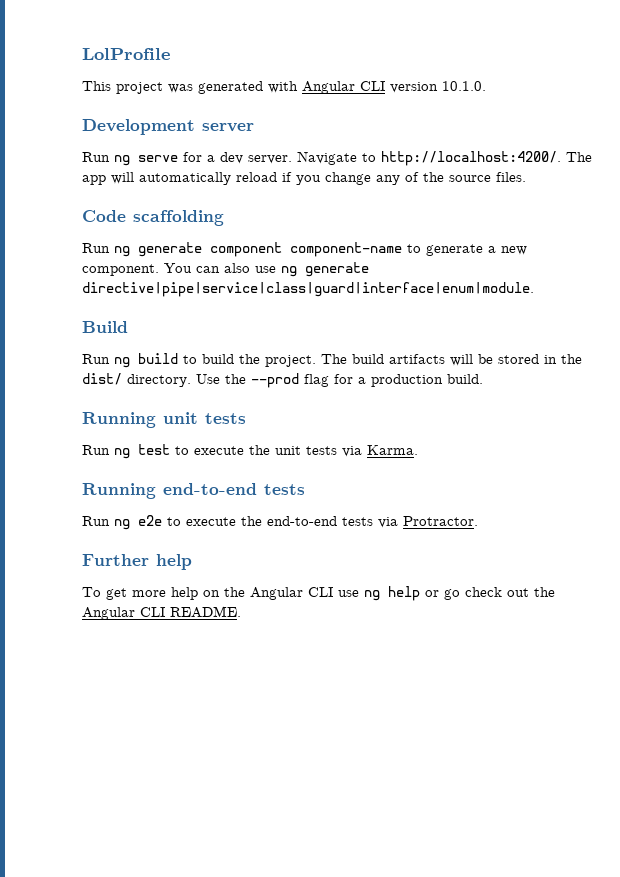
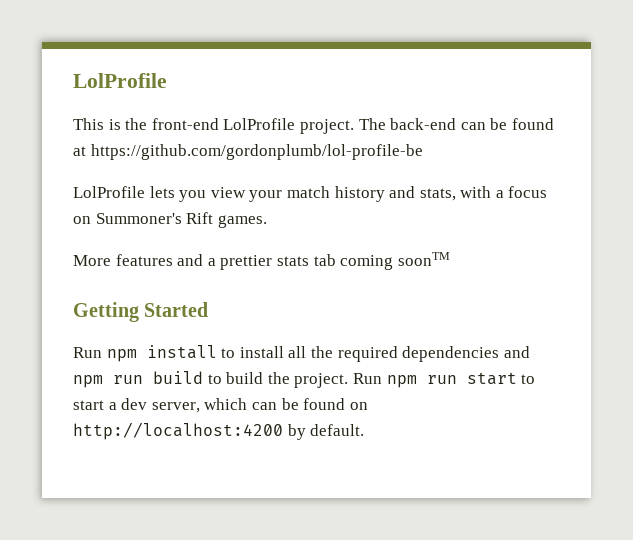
- This project was generated with Angular CLI version 10.1.0.
- Development server
- Run ng serve for a dev server. Navigate to http://localhost:4200/. The app will automatically reload if you change any of the source files.
- Code scaffolding
- Run ng generate component component-name to generate a new component. You can also use ng generate directive|pipe|service|class|guard|interface|enum|module.
- Build
- Run ng build to build the project.
+ This is the front-end LolProfile project. The back-end can be found at https://github.com/gordonplumb/lol-profile-be
+ LolProfile lets you view your match history and stats, with a focus on Summoner's Rift games.
+ More features and a prettier stats tab coming soonTM
+ Getting Started
+ Run npm install to install all the required dependencies and npm run build to build the project.
- The build artifacts will be stored in the dist/ directory. Use the --prod flag for a production build.
- Running unit tests
- Run ng test to execute the unit tests via Karma.
- Running end-to-end tests
- Run ng e2e to execute the end-to-end tests via Protractor.
- Further help
- To get more help on the Angular CLI use ng help or go check out the Angular CLI README.
+ Run npm run start to start a dev server, which can be found on http://localhost:4200 by default.

